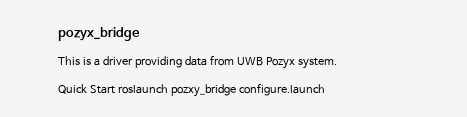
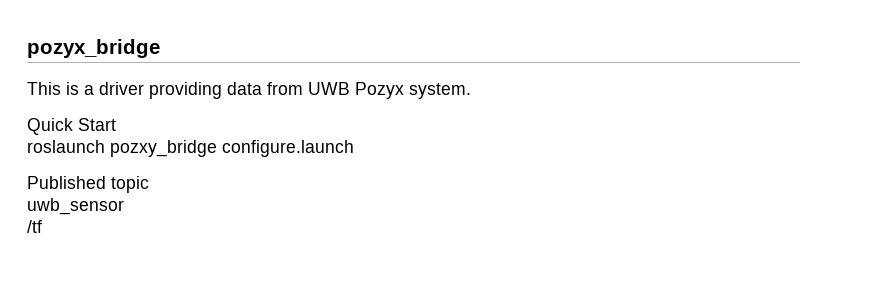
- Quick Start roslaunch pozxy_bridge configure.launch
+ Quick Start
+ roslaunch pozxy_bridge configure.launch
+ Published topic
+ uwb_sensor
+ /tf

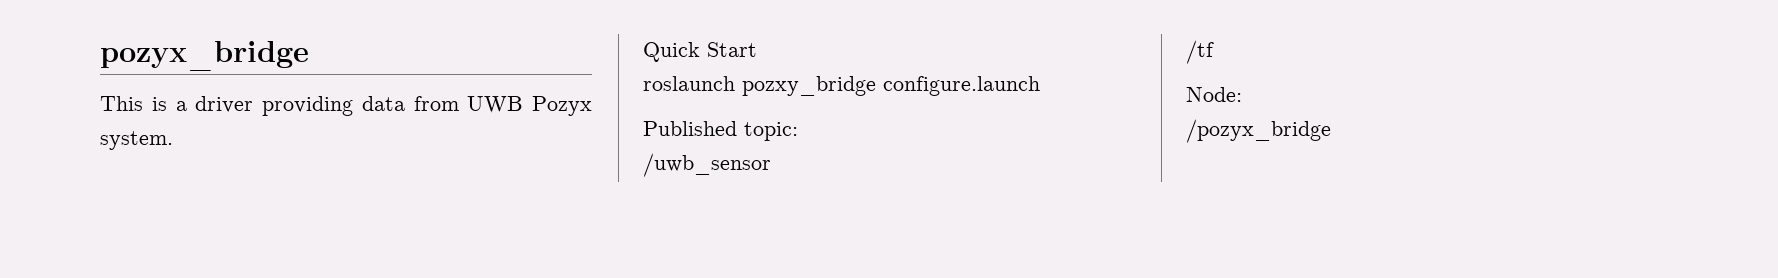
- Published topic
- uwb_sensor
+ Published topic:
+ /uwb_sensor
+ Node:
+ /pozyx_bridge

